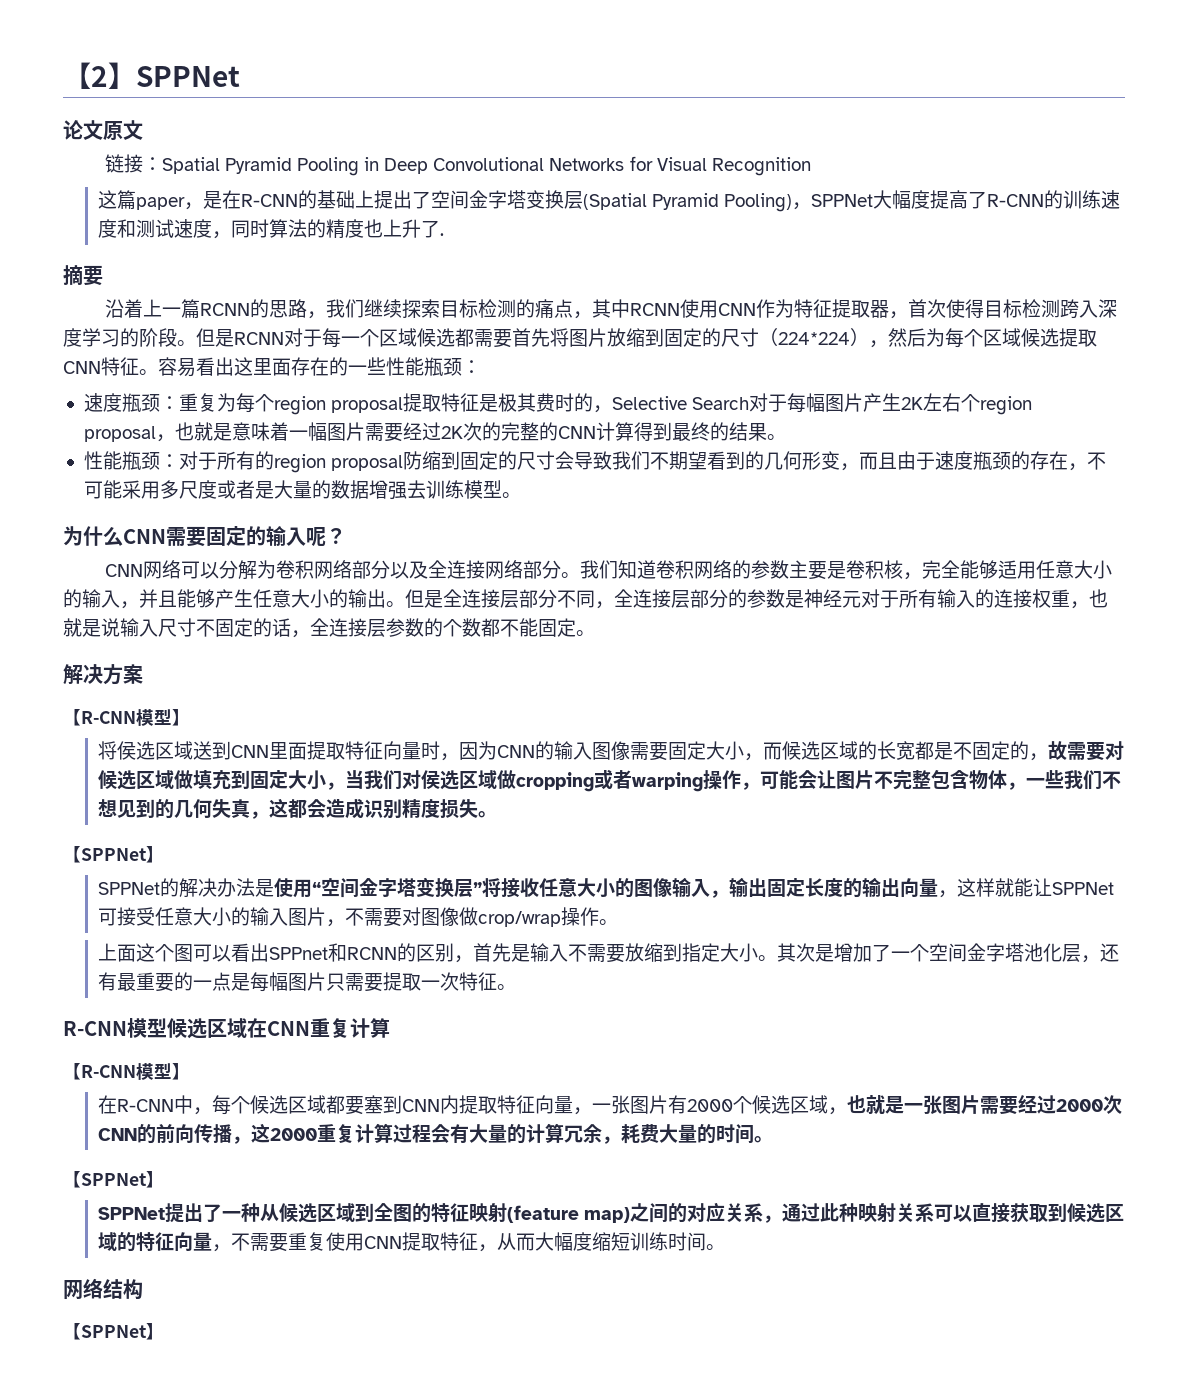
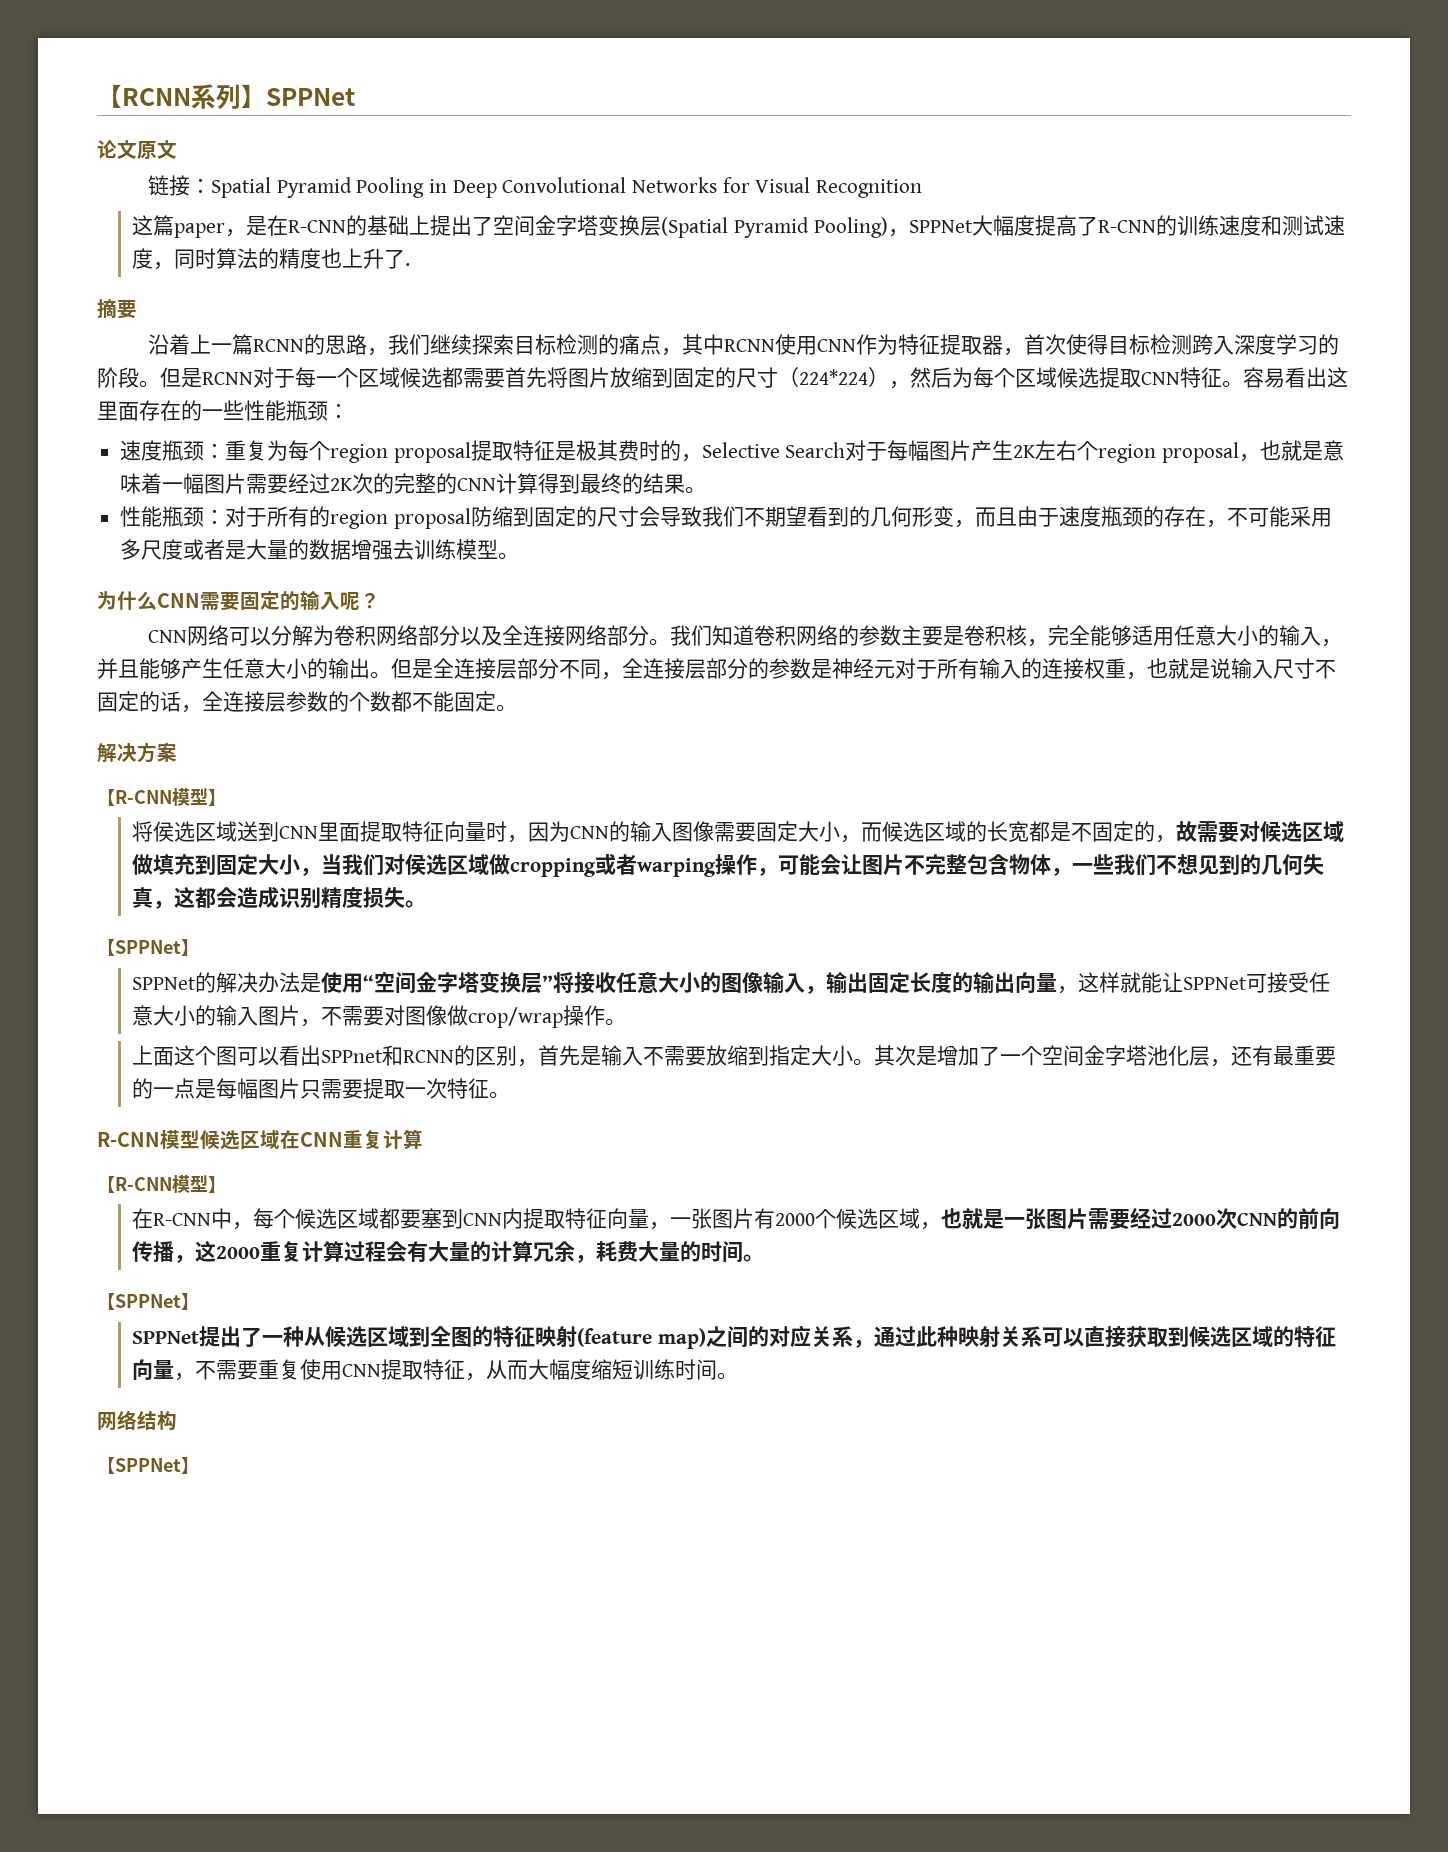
- 【2】SPPNet
+ 【RCNN系列】SPPNet

